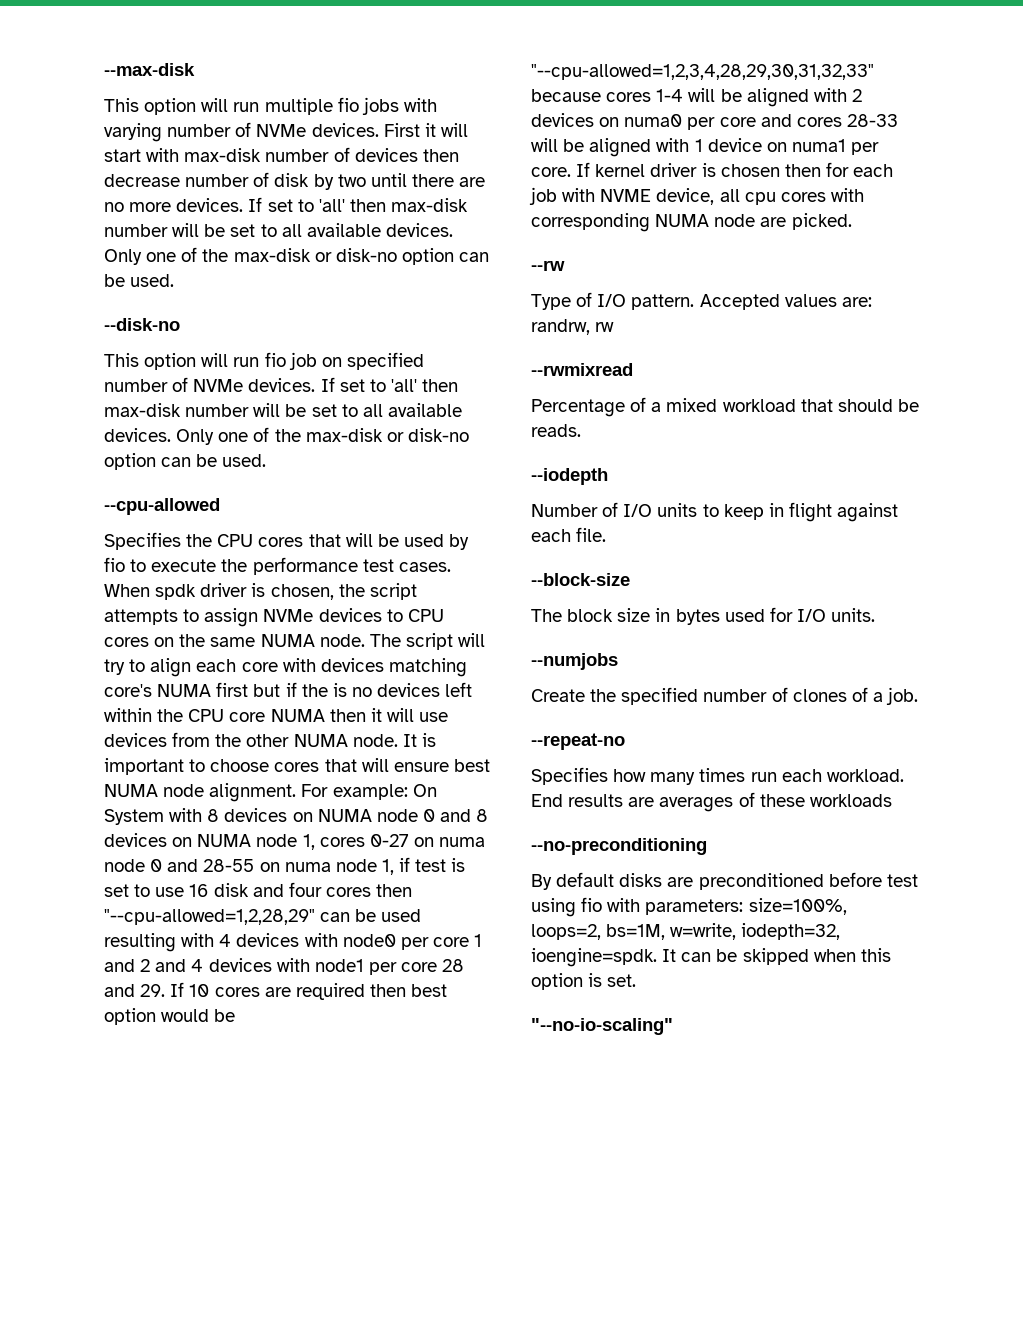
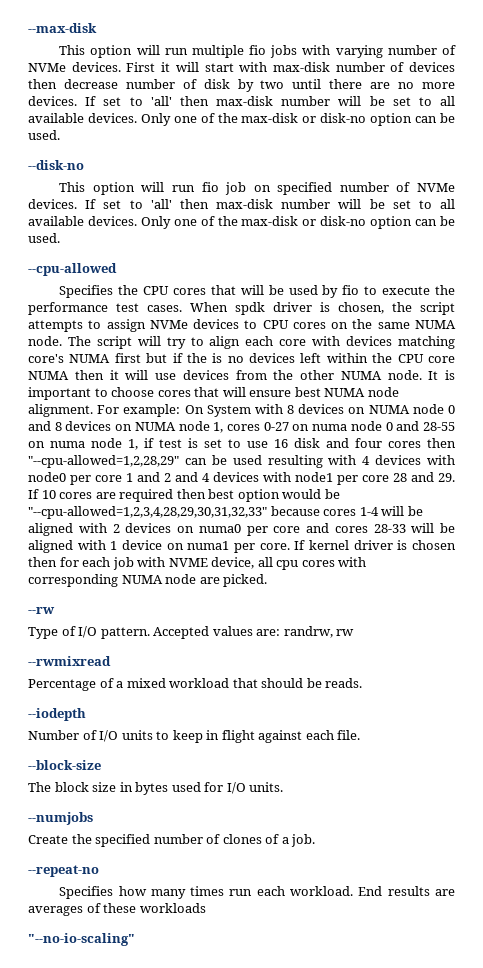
- --no-preconditioning
- By default disks are preconditioned before test using fio with parameters: size=100%, loops=2, bs=1M, w=write, iodepth=32, ioengine=spdk. It can be skipped when this option is set.

